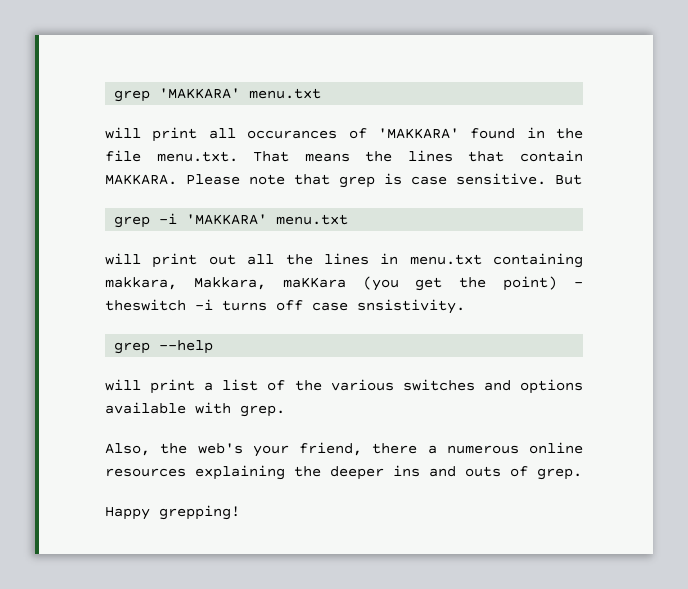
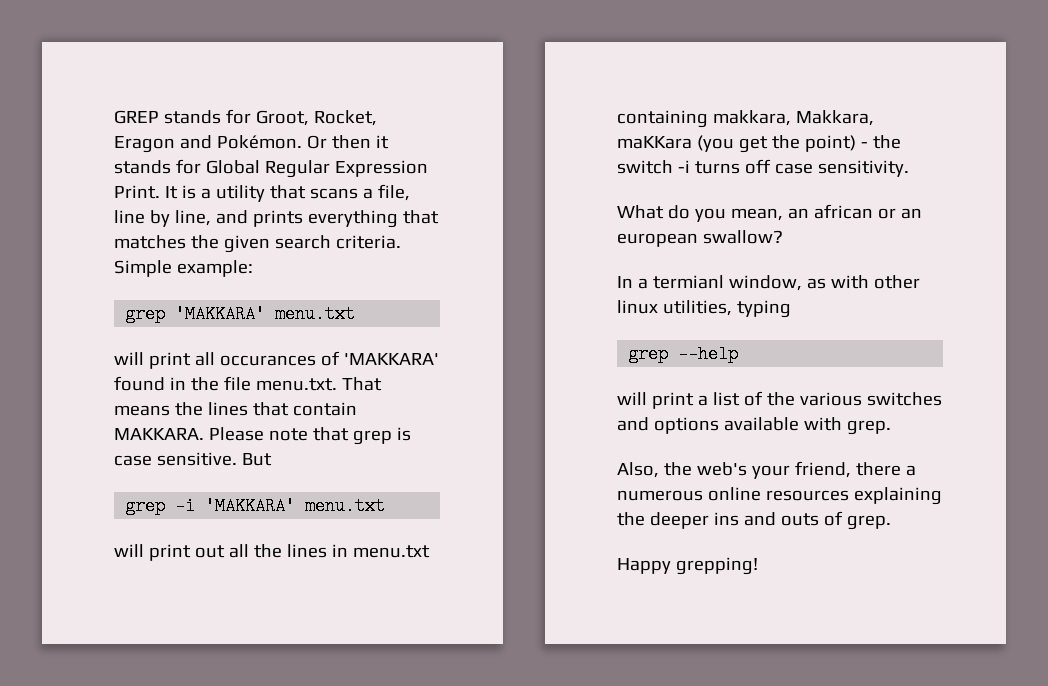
+ GREP stands for Groot, Rocket, Eragon and Pokémon. Or then it stands for Global Regular Expression Print. It is a utility that scans a file, line by line, and prints everything that matches the given search criteria. Simple example:
- will print out all the lines in menu.txt containing makkara, Makkara, maKKara (you get the point) - theswitch -i turns off case snsistivity.
+ will print out all the lines in menu.txt containing makkara, Makkara, maKKara (you get the point) - the switch -i turns off case sensitivity.
+ What do you mean, an african or an european swallow?
+ In a termianl window, as with other linux utilities, typing

